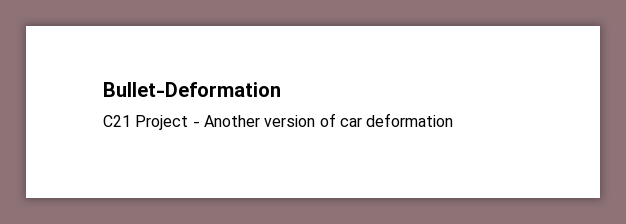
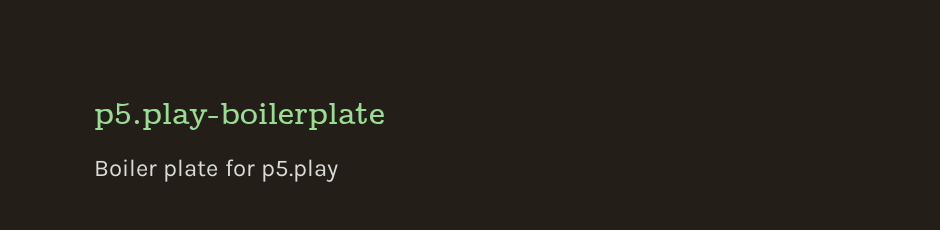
- Bullet-Deformation
- C21 Project - Another version of car deformation
+ p5.play-boilerplate
+ Boiler plate for p5.play

